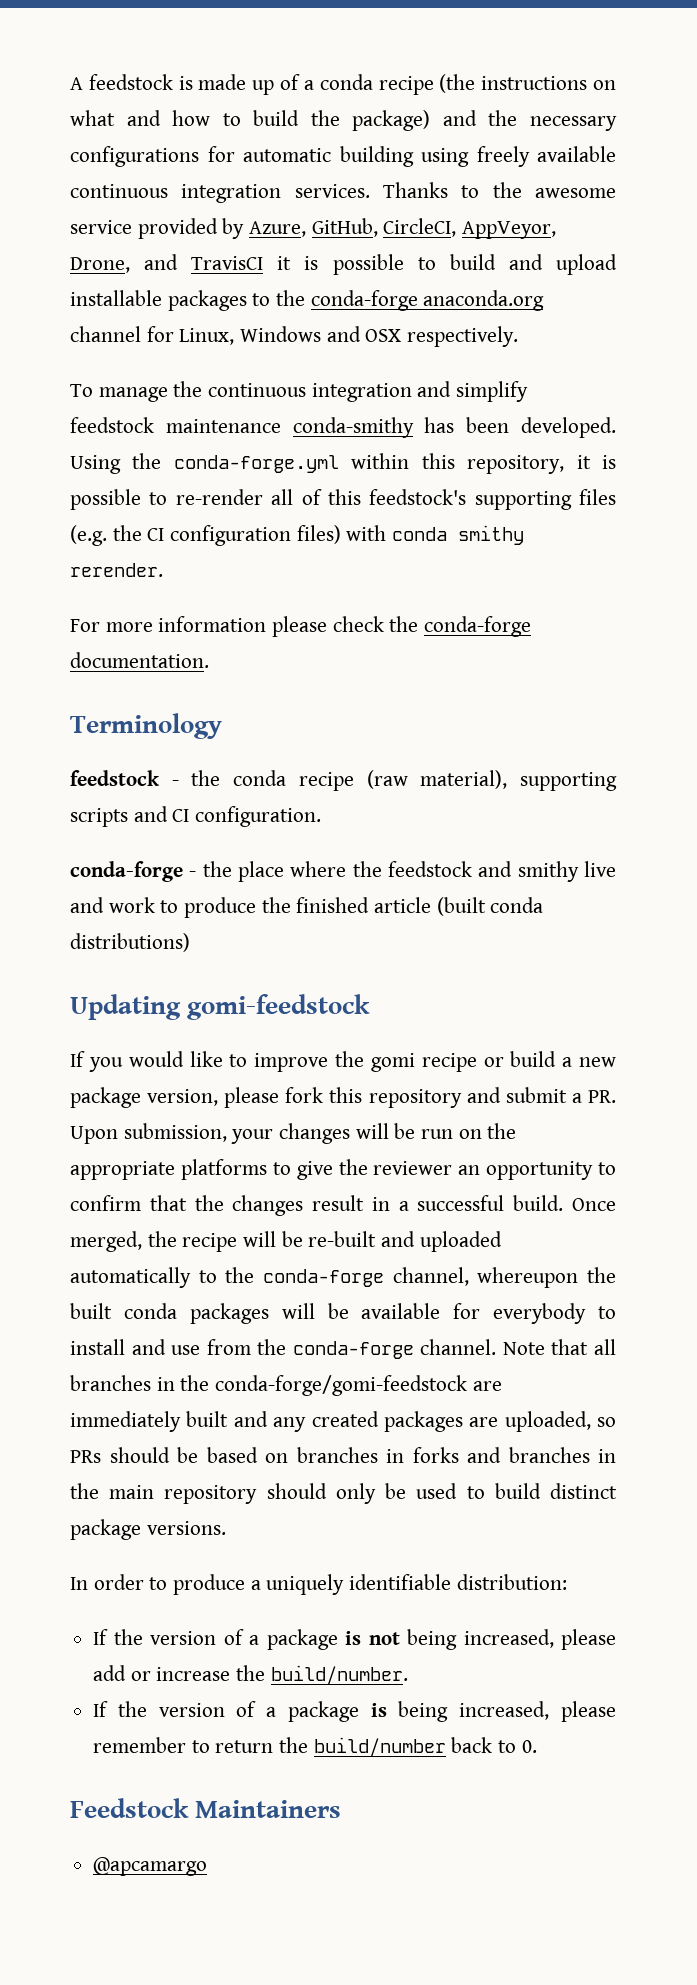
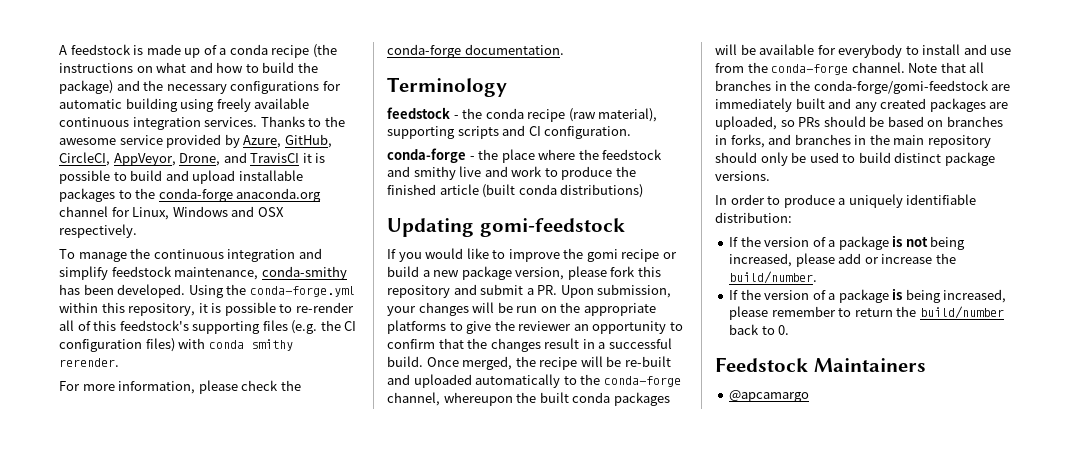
- To manage the continuous integration and simplify feedstock maintenance conda-smithy has been developed.
+ To manage the continuous integration and simplify feedstock maintenance, conda-smithy has been developed.
- For more information please check the conda-forge documentation.
+ For more information, please check the conda-forge documentation.
- Note that all branches in the conda-forge/gomi-feedstock are immediately built and any created packages are uploaded, so PRs should be based on branches in forks and branches in the main repository should only be used to build distinct package versions.
+ Note that all branches in the conda-forge/gomi-feedstock are immediately built and any created packages are uploaded, so PRs should be based on branches in forks, and branches in the main repository should only be used to build distinct package versions.

